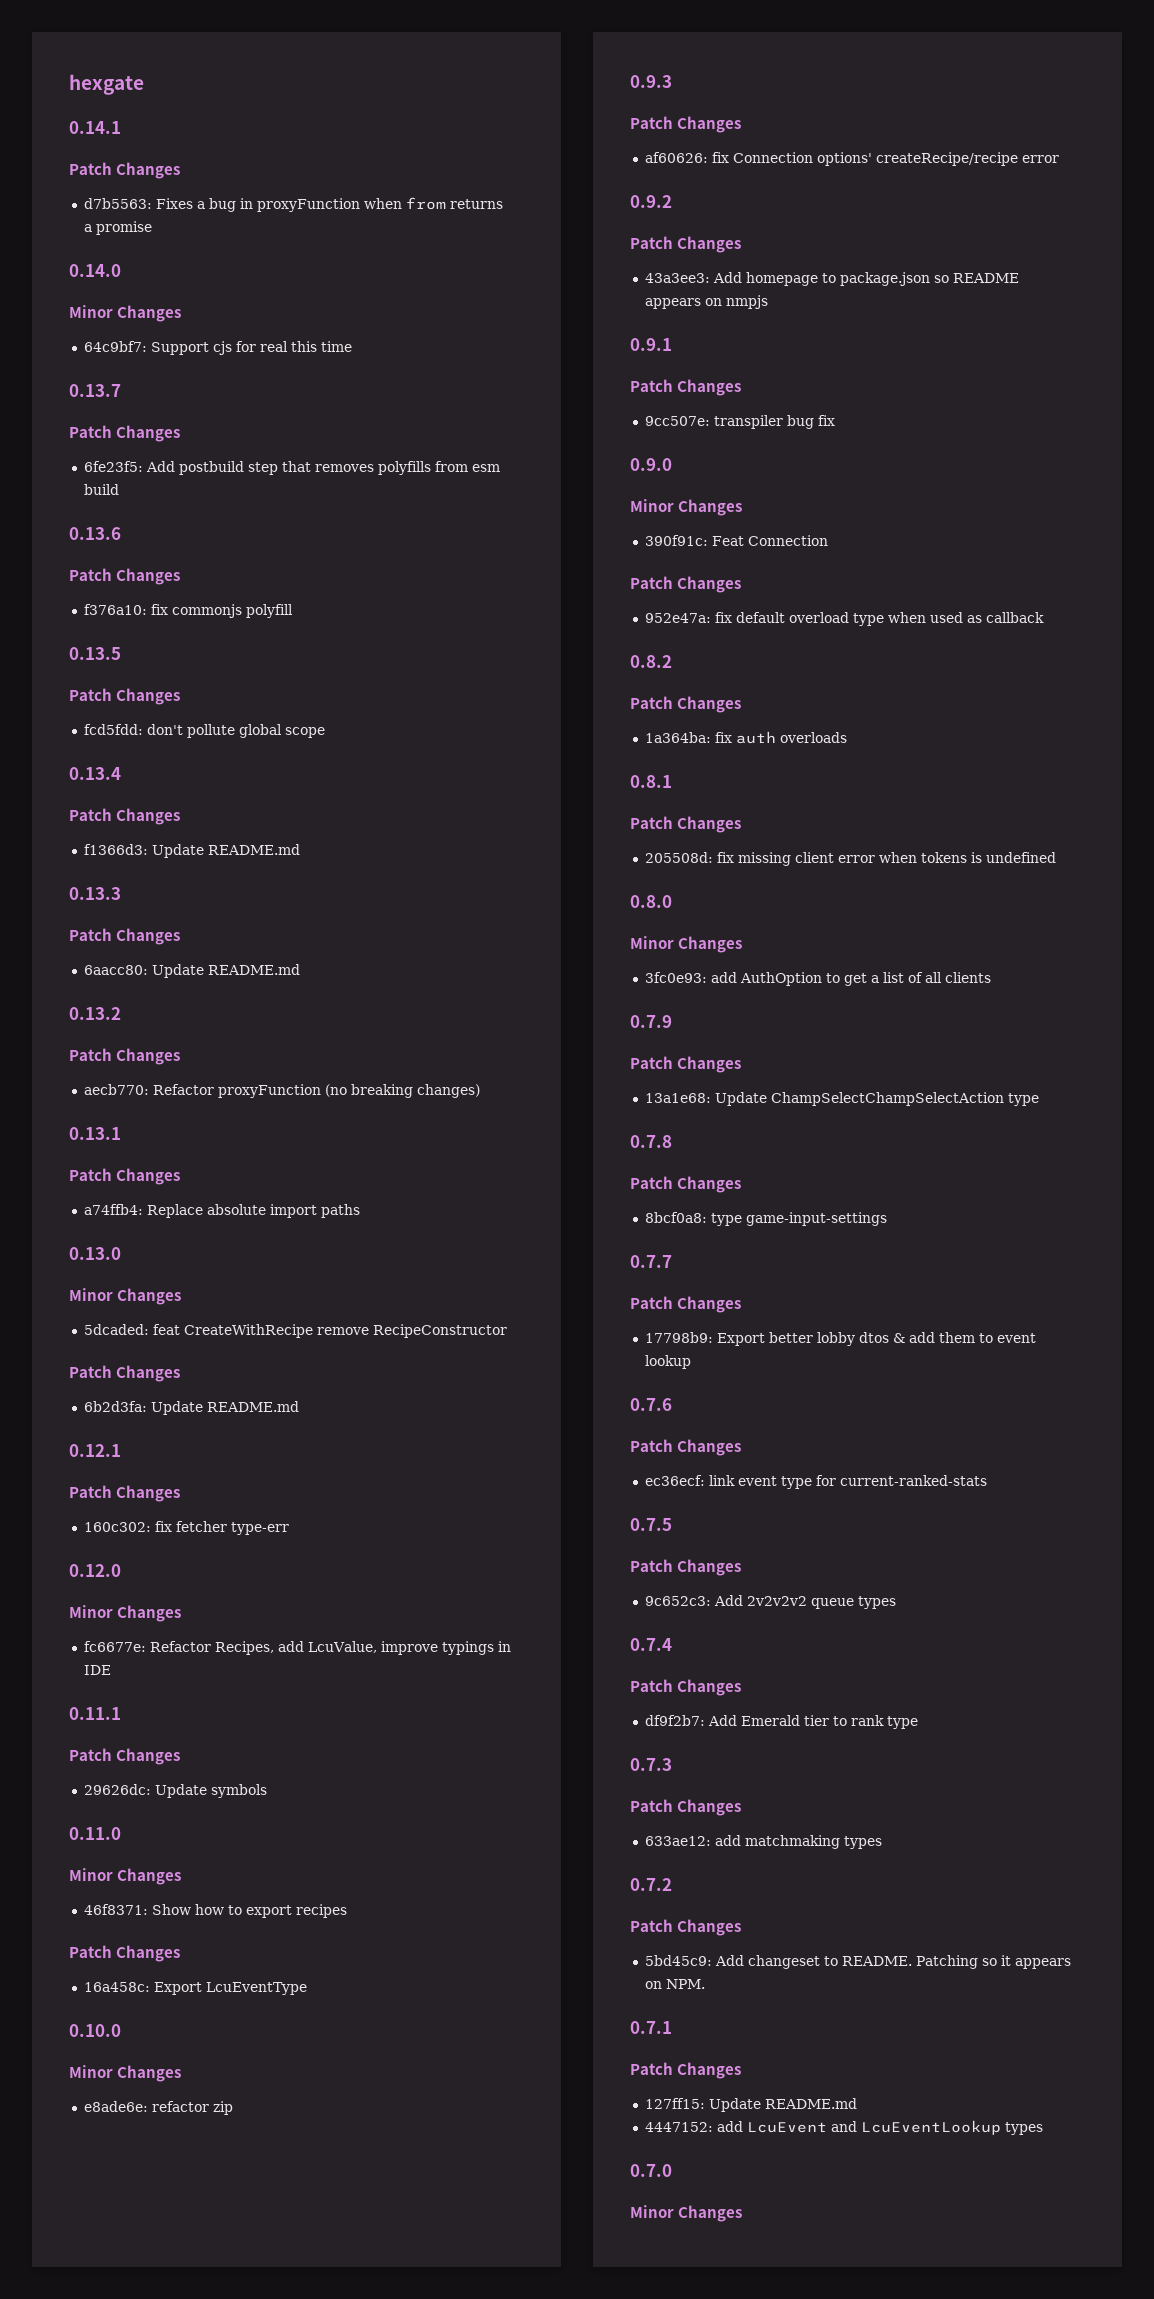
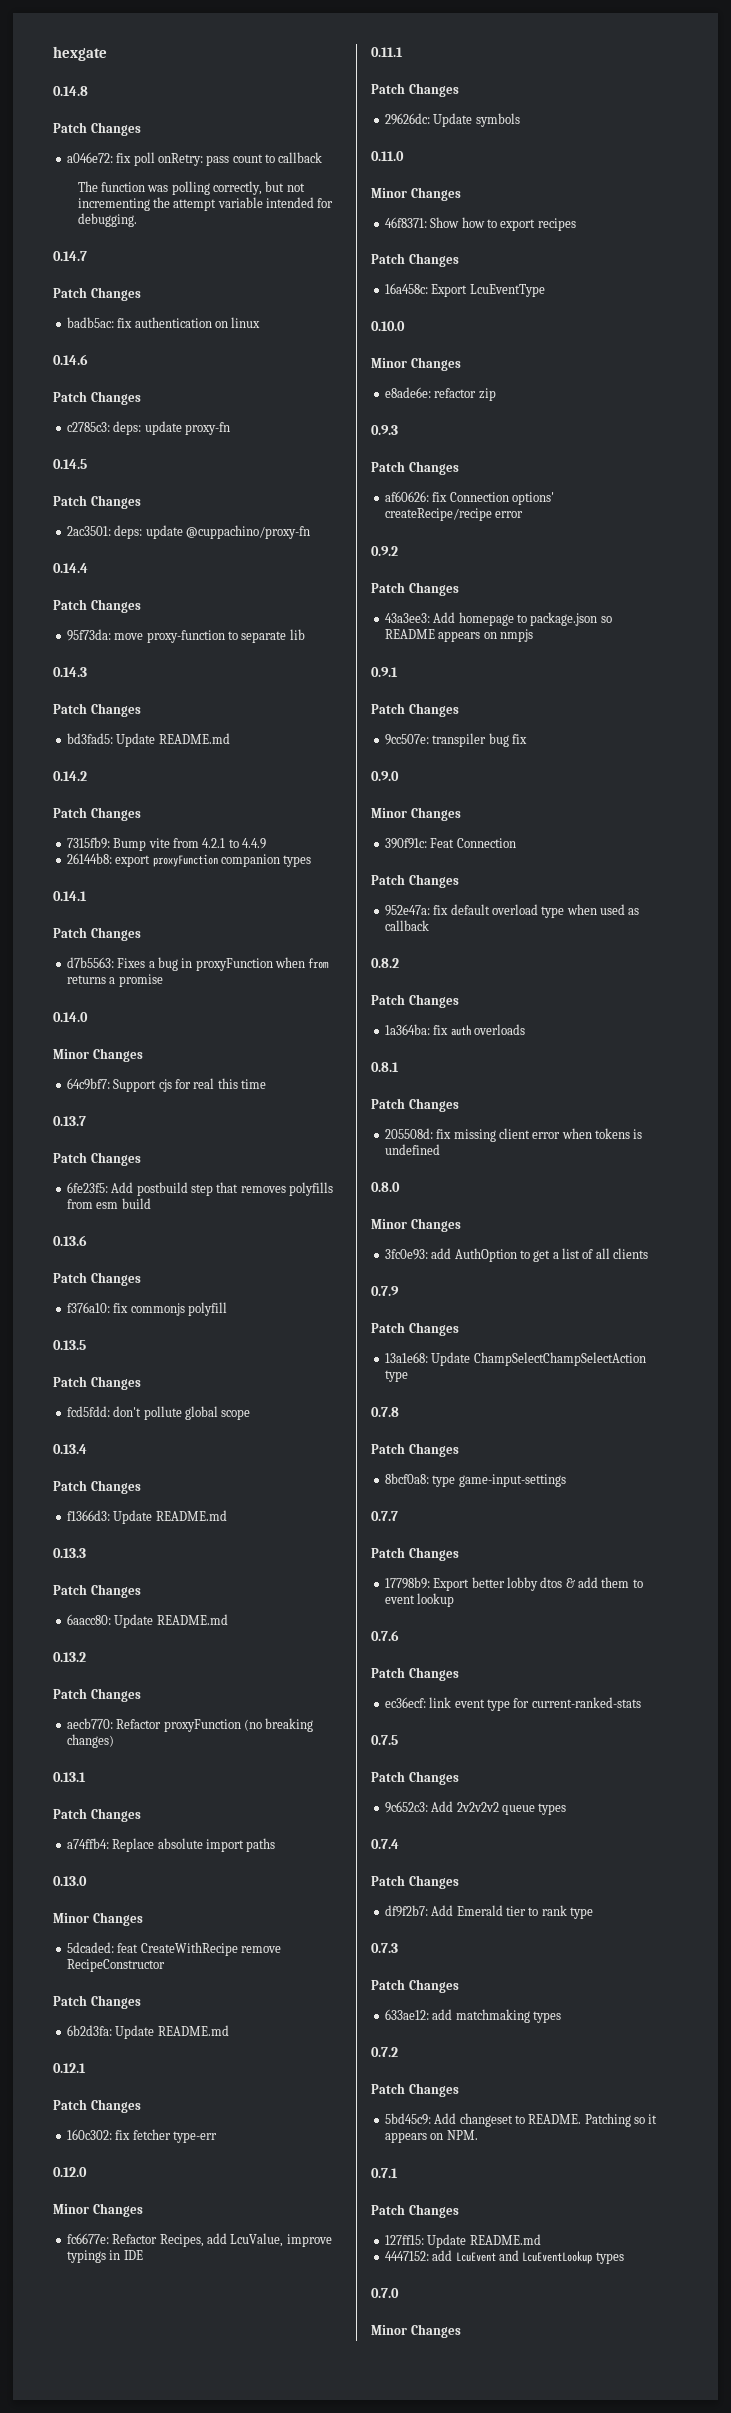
+ 0.14.8
+ Patch Changes
+ a046e72: fix poll onRetry: pass count to callback
+ The function was polling correctly, but not incrementing the attempt variable intended for debugging.
+ 0.14.7
+ Patch Changes
+ badb5ac: fix authentication on linux
+ 0.14.6
+ Patch Changes
+ c2785c3: deps: update proxy-fn
+ 0.14.5
+ Patch Changes
+ 2ac3501: deps: update @cuppachino/proxy-fn
+ 0.14.4
+ Patch Changes
+ 95f73da: move proxy-function to separate lib
+ 0.14.3
+ Patch Changes
+ bd3fad5: Update README.md
+ 0.14.2
+ Patch Changes
+ 7315fb9: Bump vite from 4.2.1 to 4.4.9
+ 26144b8: export proxyFunction companion types

